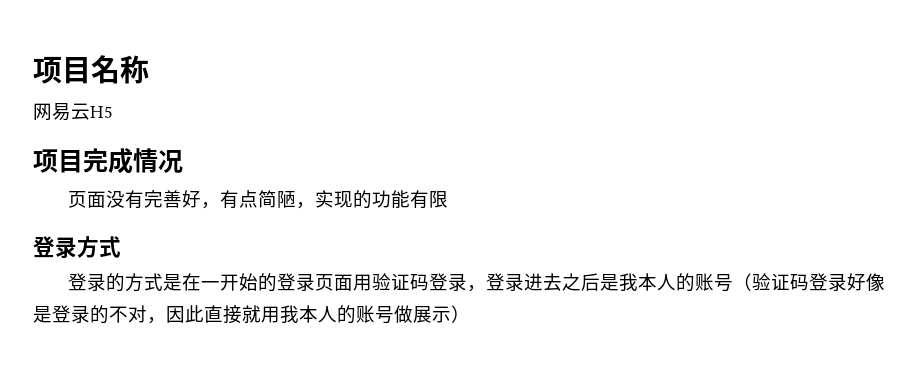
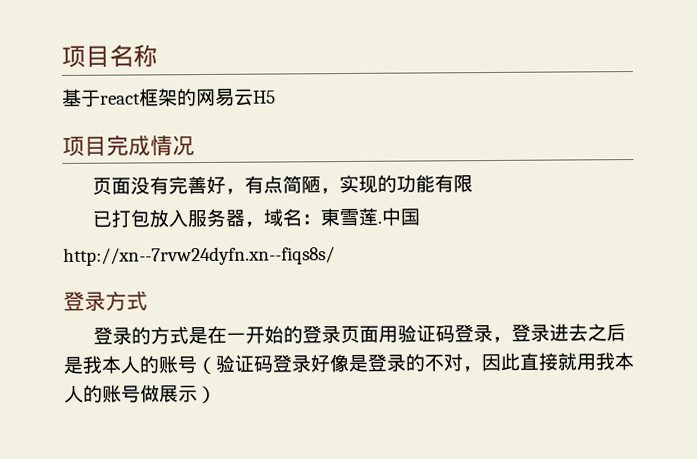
- 网易云H5
+ 基于react框架的网易云H5
+ 已打包放入服务器，域名：東雪莲.中国
+ http://xn--7rvw24dyfn.xn--fiqs8s/

